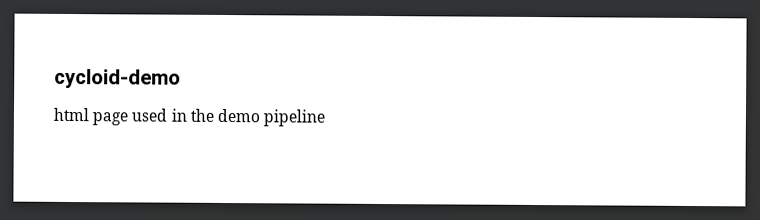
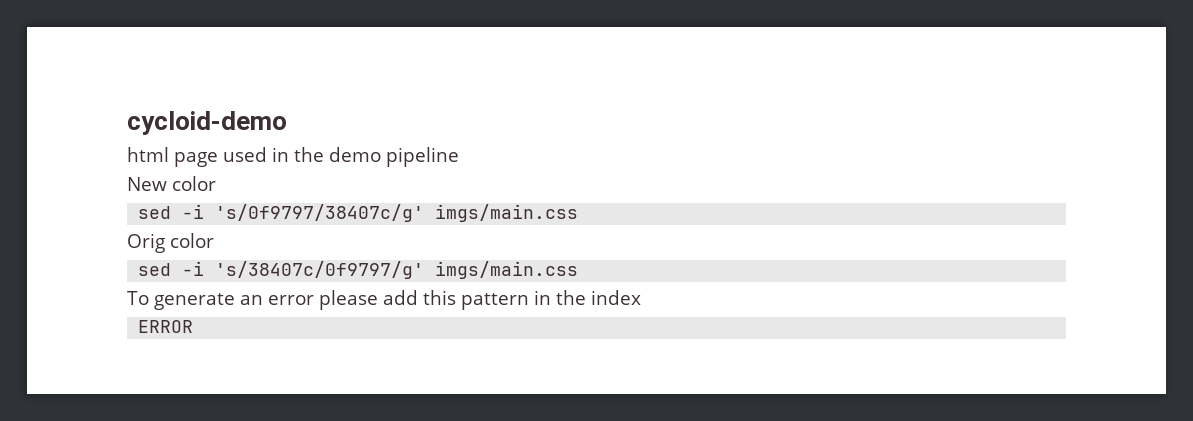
+ New color
+ sed -i 's/0f9797/38407c/g' imgs/main.css
+ Orig color
+ sed -i 's/38407c/0f9797/g' imgs/main.css
+ To generate an error please add this pattern in the index
+ ERROR

